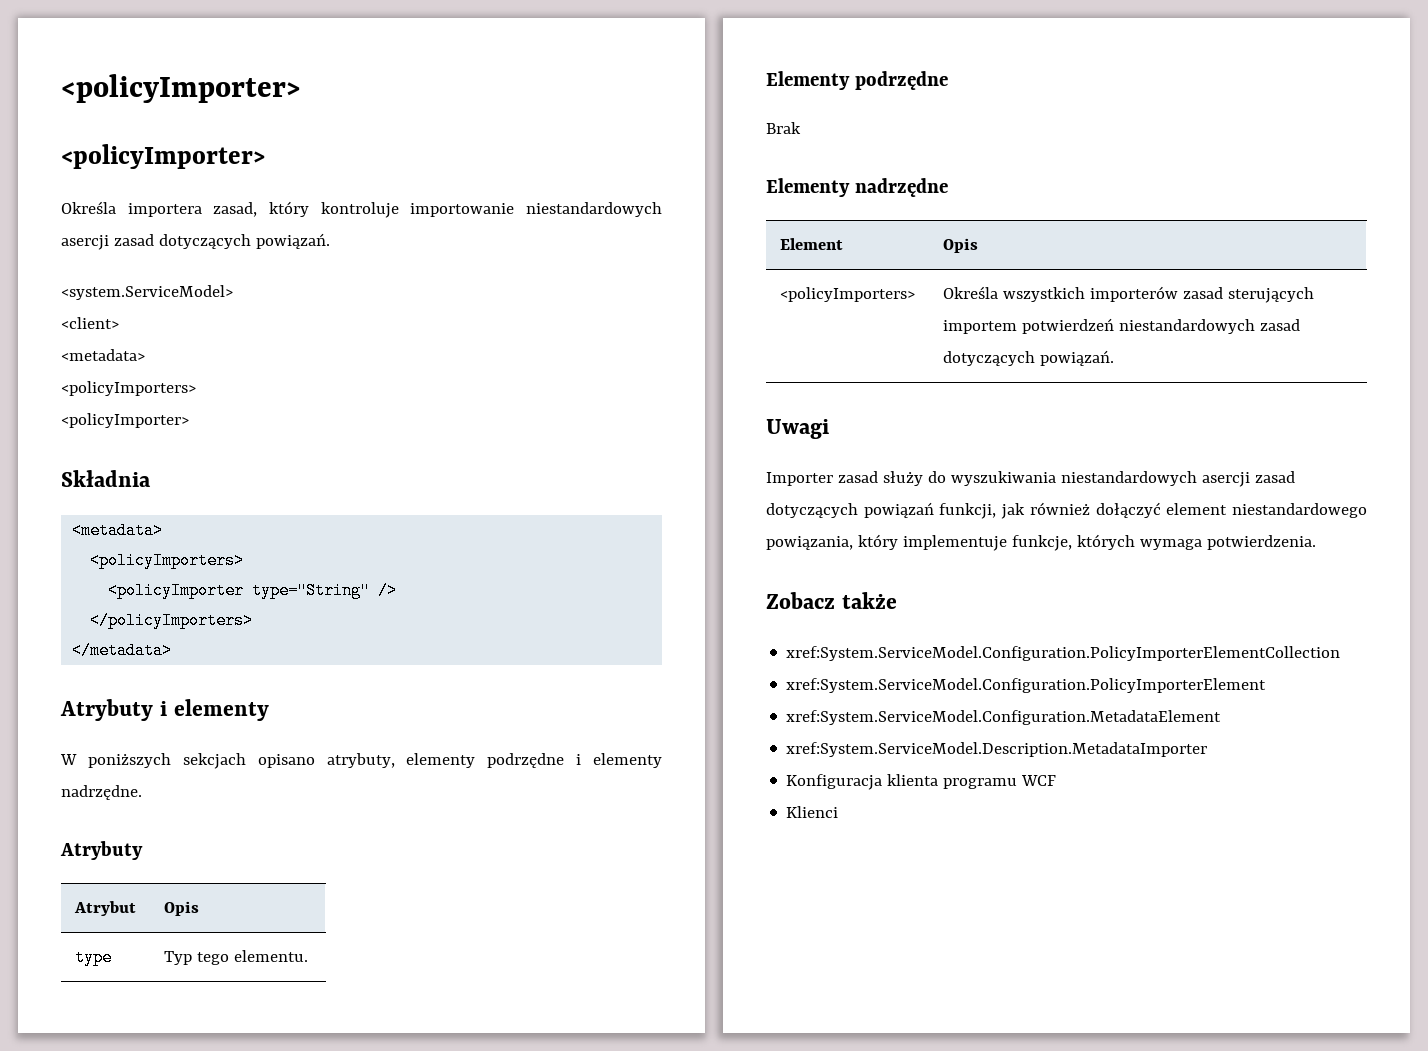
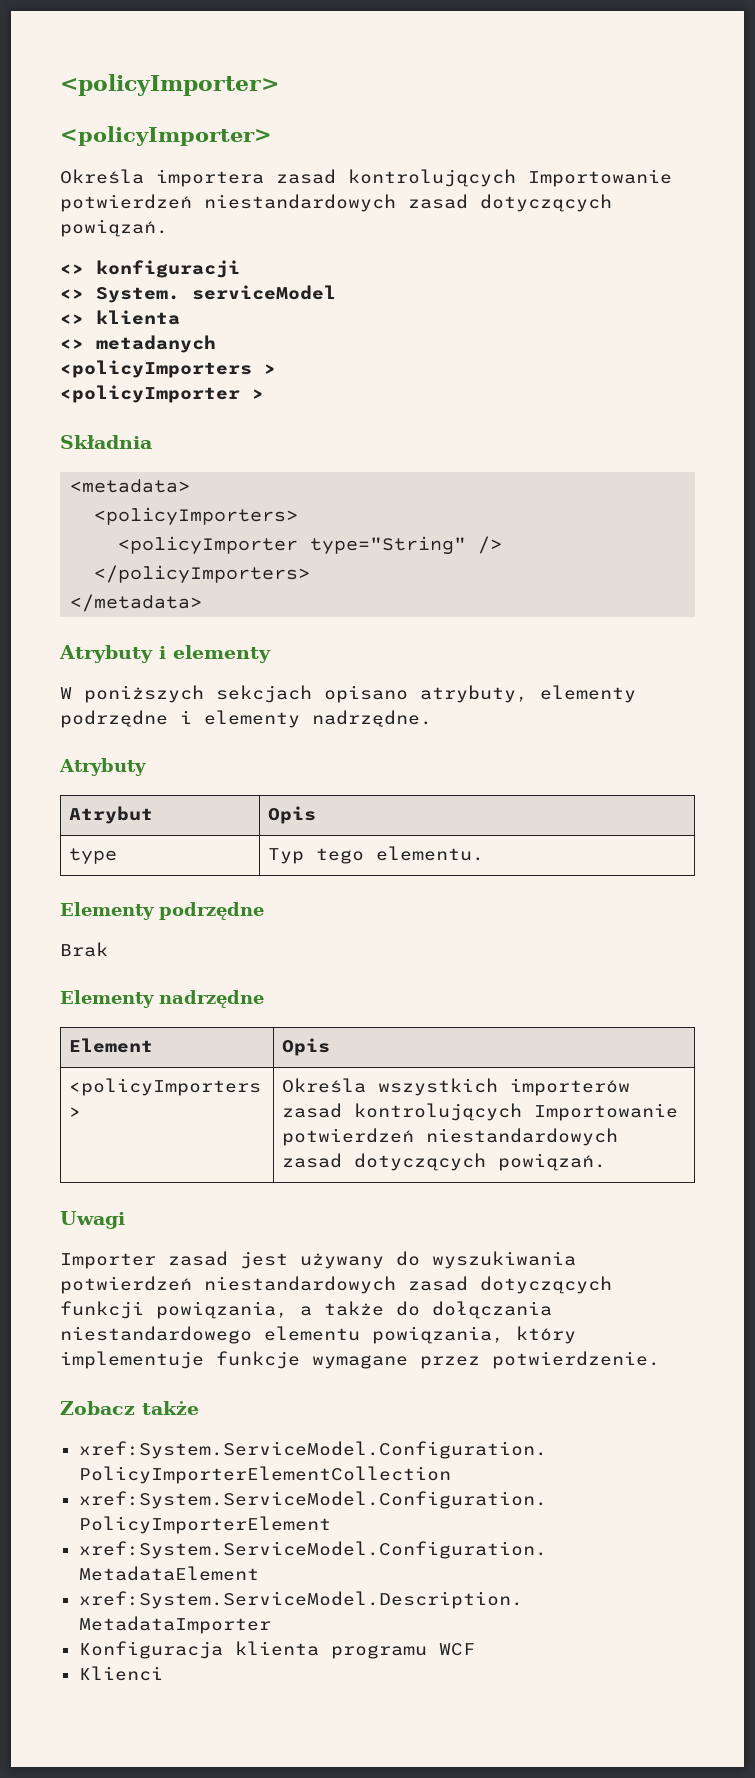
- Określa importera zasad, który kontroluje importowanie niestandardowych asercji zasad dotyczących powiązań.
- <system.ServiceModel>
- <client>
- <metadata>
- <policyImporters>
- <policyImporter>
+ Określa importera zasad kontrolujących Importowanie potwierdzeń niestandardowych zasad dotyczących powiązań.
+ <> konfiguracji
+ <> System. serviceModel
+ <> klienta
+ <> metadanych
+ <policyImporters >
+ <policyImporter >
- <policyImporters> | Określa wszystkich importerów zasad sterujących importem potwierdzeń niestandardowych zasad dotyczących powiązań.
+ <policyImporters > | Określa wszystkich importerów zasad kontrolujących Importowanie potwierdzeń niestandardowych zasad dotyczących powiązań.
- Importer zasad służy do wyszukiwania niestandardowych asercji zasad dotyczących powiązań funkcji, jak również dołączyć element niestandardowego powiązania, który implementuje funkcje, których wymaga potwierdzenia.
+ Importer zasad jest używany do wyszukiwania potwierdzeń niestandardowych zasad dotyczących funkcji powiązania, a także do dołączania niestandardowego elementu powiązania, który implementuje funkcje wymagane przez potwierdzenie.

